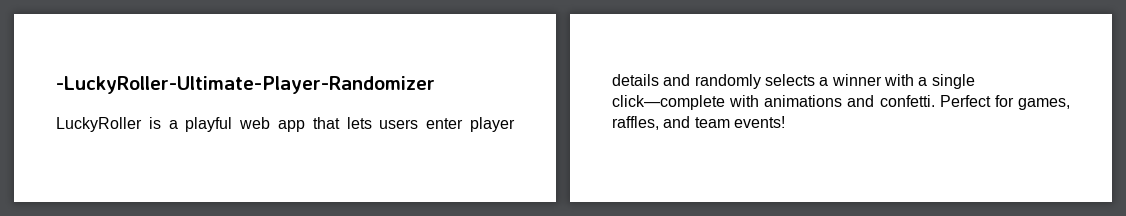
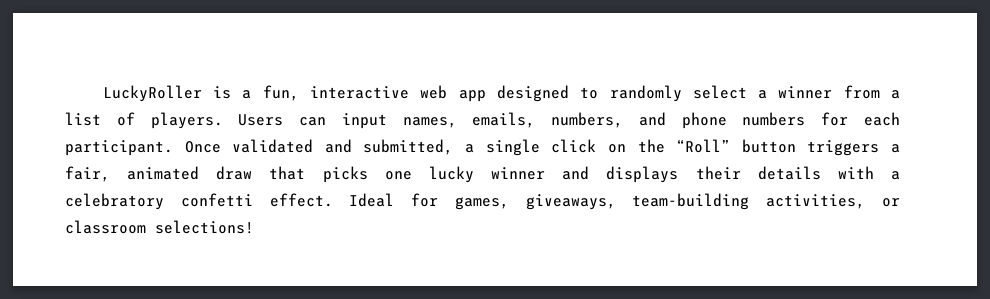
- -LuckyRoller-Ultimate-Player-Randomizer
- LuckyRoller is a playful web app that lets users enter player details and randomly selects a winner with a single click—complete with animations and confetti. Perfect for games, raffles, and team events!
+ LuckyRoller is a fun, interactive web app designed to randomly select a winner from a list of players. Users can input names, emails, numbers, and phone numbers for each participant. Once validated and submitted, a single click on the “Roll” button triggers a fair, animated draw that picks one lucky winner and displays their details with a celebratory confetti effect. Ideal for games, giveaways, team-building activities, or classroom selections!

